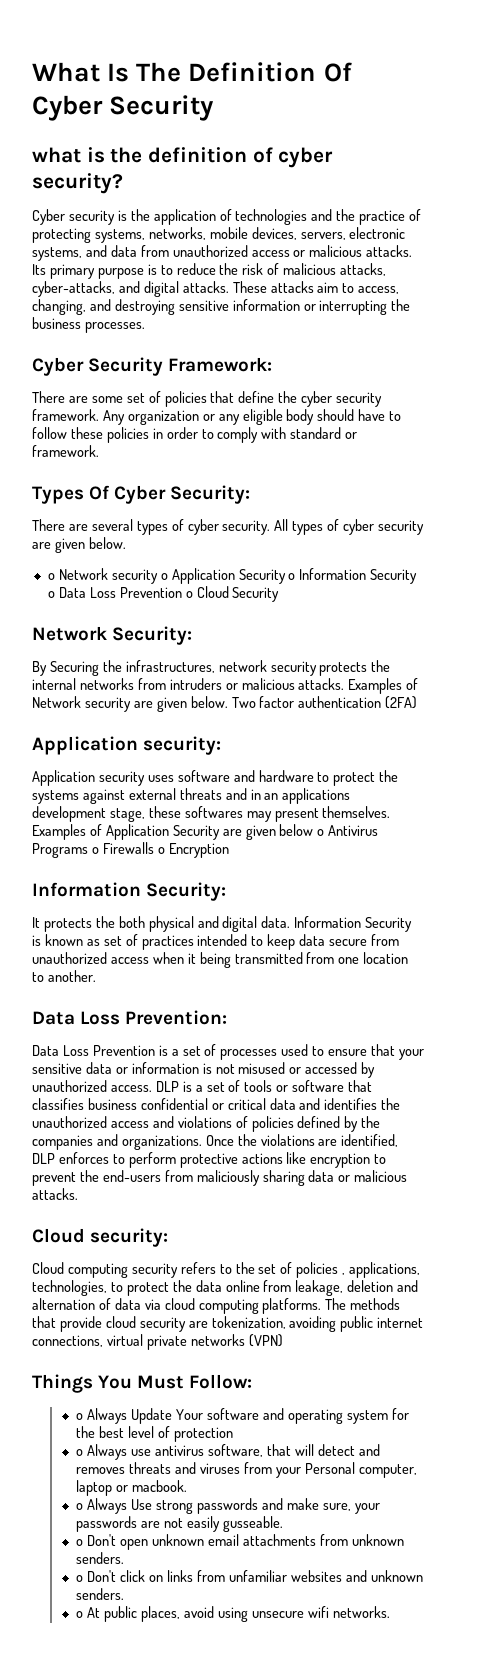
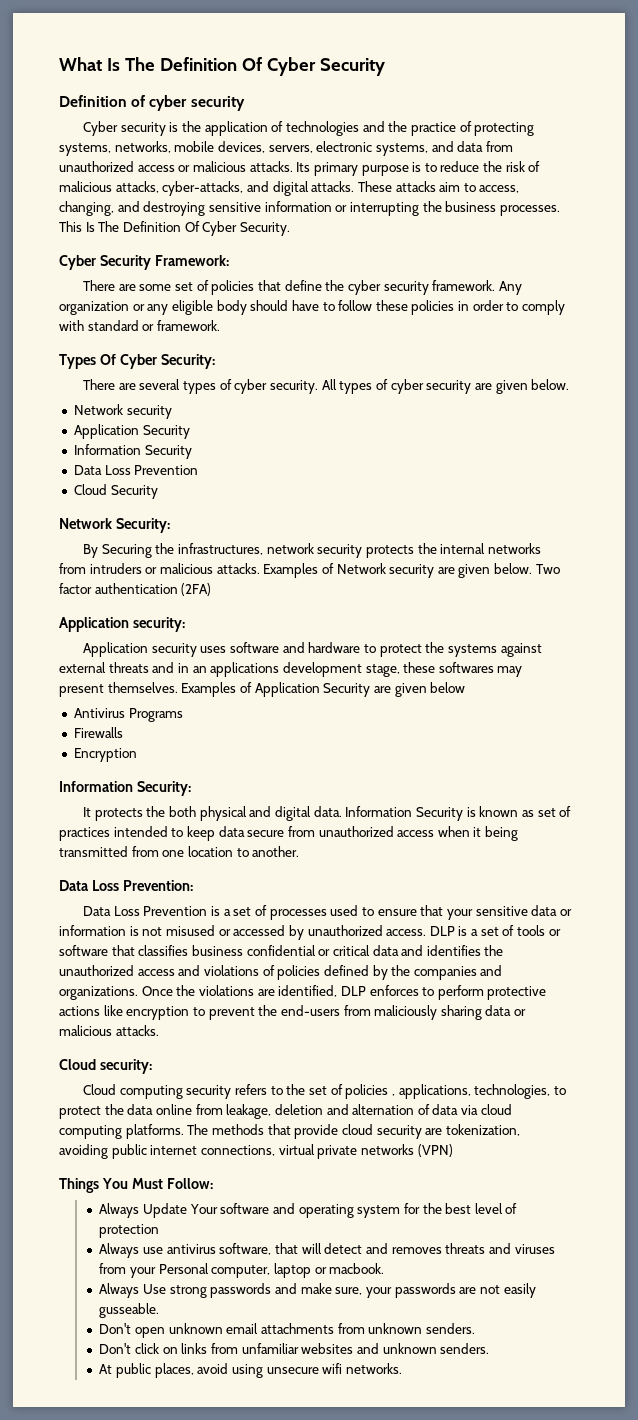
- what is the definition of cyber security?
+ Definition of cyber security
+ This Is The Definition Of Cyber Security.
  All types of cyber security are given below.
- o Network security o Application Security o Information Security o Data Loss Prevention o Cloud Security
+ Network security
+ Application Security
+ Information Security
+ Data Loss Prevention
+ Cloud Security
- Examples of Application Security are given below o Antivirus Programs o Firewalls o Encryption
+ Examples of Application Security are given below
+ Antivirus Programs
+ Firewalls
+ Encryption
- o Always Update Your software and operating system for the best level of protection
+ Always Update Your software and operating system for the best level of protection
- o Always use antivirus software, that will detect and removes threats and viruses from your Personal computer, laptop or macbook.
+ Always use antivirus software, that will detect and removes threats and viruses from your Personal computer, laptop or macbook.
- o Always Use strong passwords and make sure, your passwords are not easily gusseable.
+ Always Use strong passwords and make sure, your passwords are not easily gusseable.
- o Don't open unknown email attachments from unknown senders.
+ Don't open unknown email attachments from unknown senders.
- o Don't click on links from unfamiliar websites and unknown senders.
+ Don't click on links from unfamiliar websites and unknown senders.
- o At public places, avoid using unsecure wifi networks.
+ At public places, avoid using unsecure wifi networks.

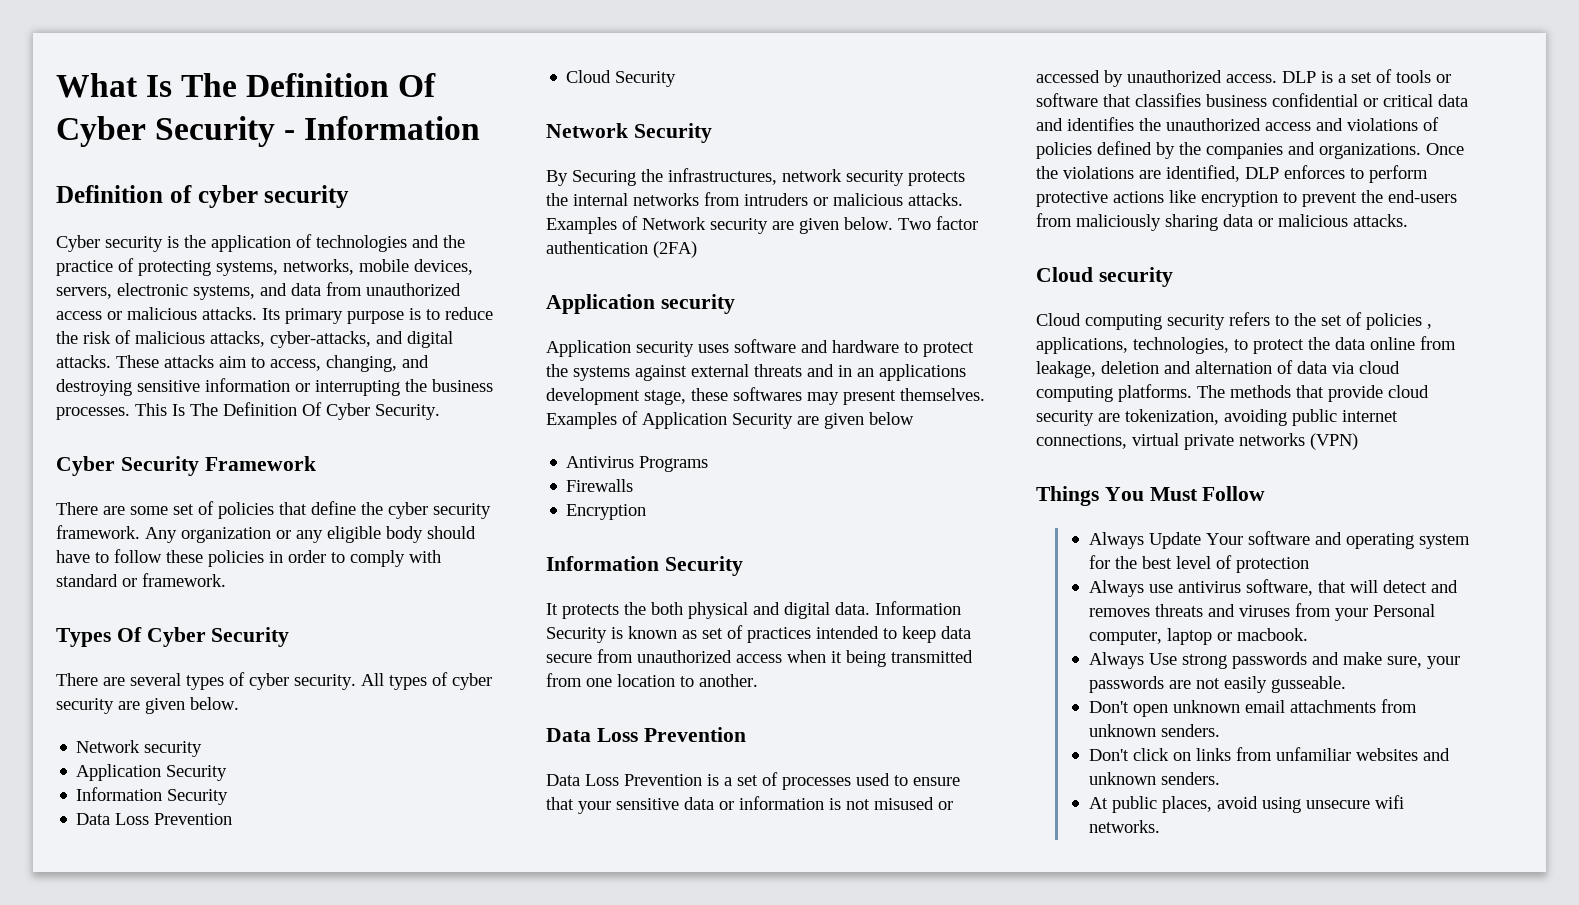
- What Is The Definition Of Cyber Security
+ What Is The Definition Of Cyber Security - Information
- Cyber Security Framework:
+ Cyber Security Framework
- Types Of Cyber Security:
+ Types Of Cyber Security
- Network Security:
+ Network Security
  Two factor authentication (2FA)
- Application security:
+ Application security
  Encryption
- Information Security:
+ Information Security
  Information Security is known as set of practices intended to keep data secure from unauthorized access when it being transmitted from one location to another.
- Data Loss Prevention:
+ Data Loss Prevention
- Cloud security:
+ Cloud security
- Things You Must Follow:
+ Things You Must Follow

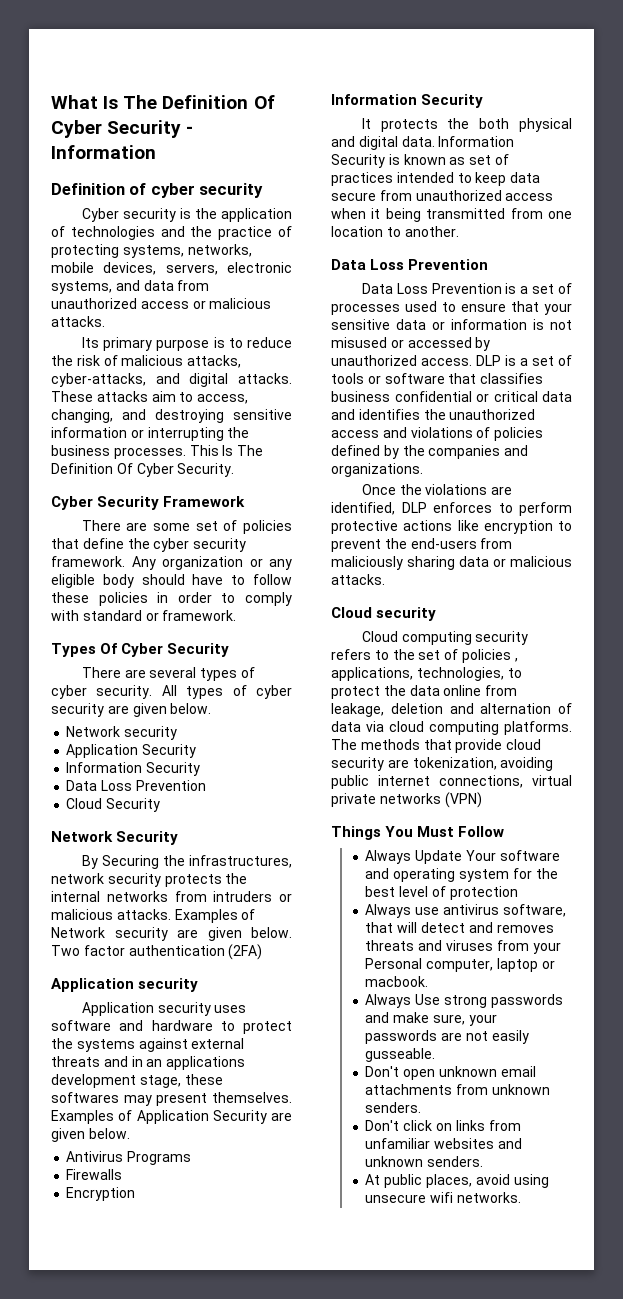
- Cyber security is the application of technologies and the practice of protecting systems, networks, mobile devices, servers, electronic systems, and data from unauthorized access or malicious attacks. Its primary purpose is to reduce the risk of malicious attacks, cyber-attacks, and digital attacks.
+ Cyber security is the application of technologies and the practice of protecting systems, networks, mobile devices, servers, electronic systems, and data from unauthorized access or malicious attacks.
+ Its primary purpose is to reduce the risk of malicious attacks, cyber-attacks, and digital attacks.
- Examples of Application Security are given below
+ Examples of Application Security are given below.
- DLP is a set of tools or software that classifies business confidential or critical data and identifies the unauthorized access and violations of policies defined by the companies and organizations. Once the violations are identified, DLP enforces to perform protective actions like encryption to prevent the end-users from maliciously sharing data or malicious attacks.
+ DLP is a set of tools or software that classifies business confidential or critical data and identifies the unauthorized access and violations of policies defined by the companies and organizations.
+ Once the violations are identified, DLP enforces to perform protective actions like encryption to prevent the end-users from maliciously sharing data or malicious attacks.

